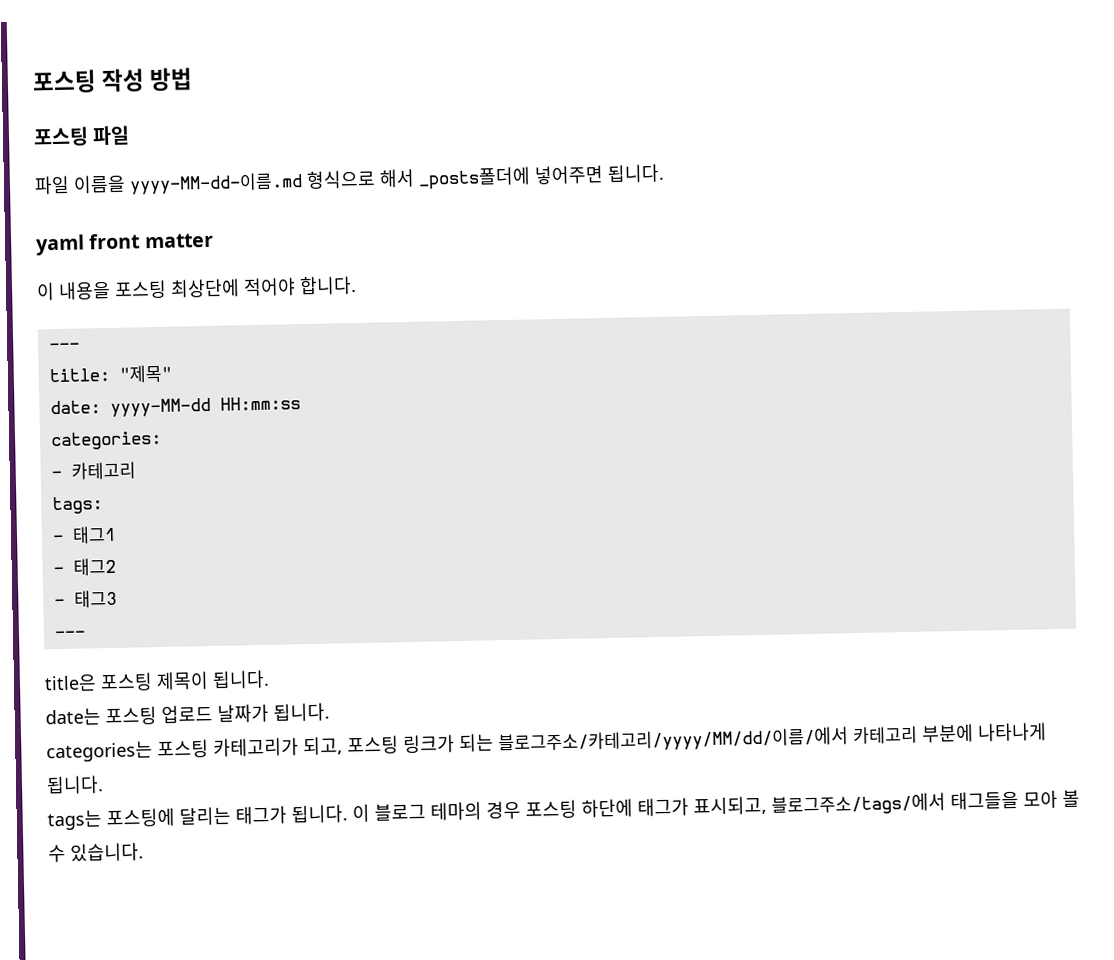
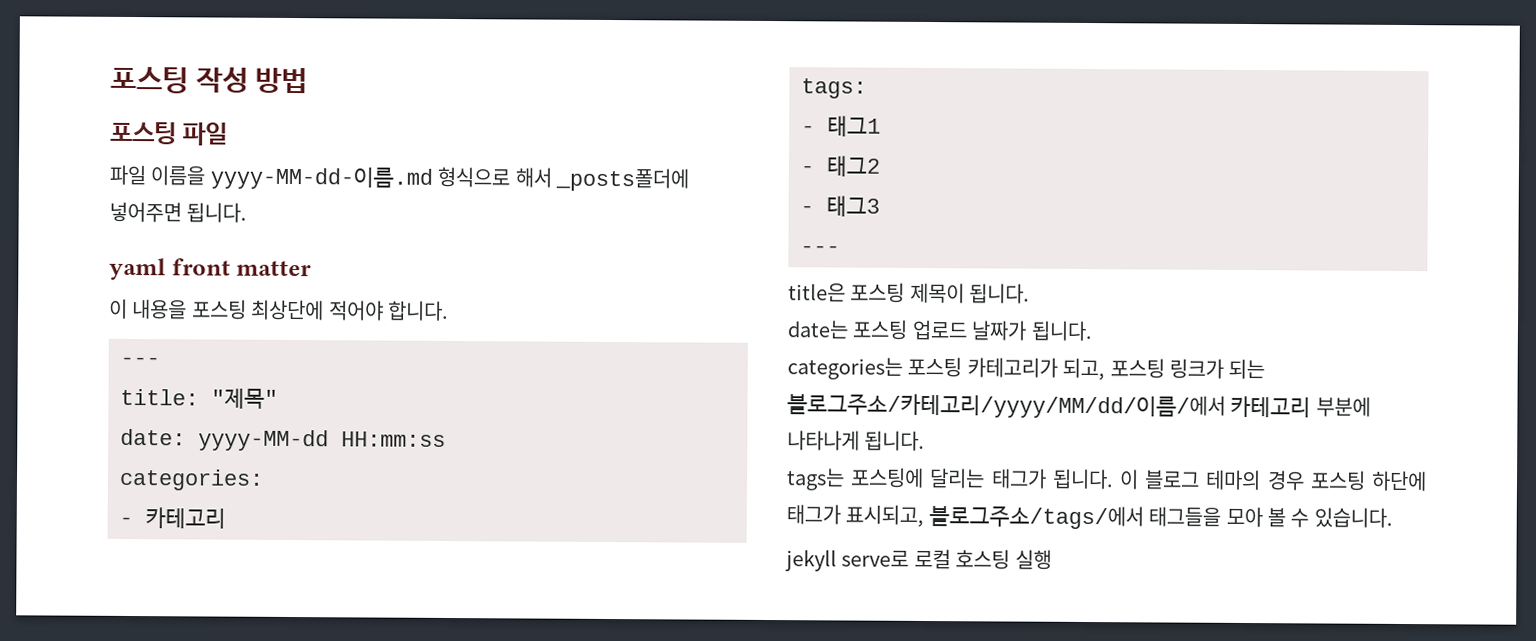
+ jekyll serve로 로컬 호스팅 실행

